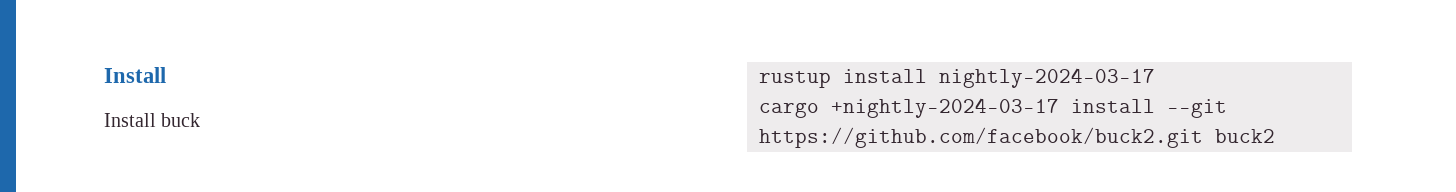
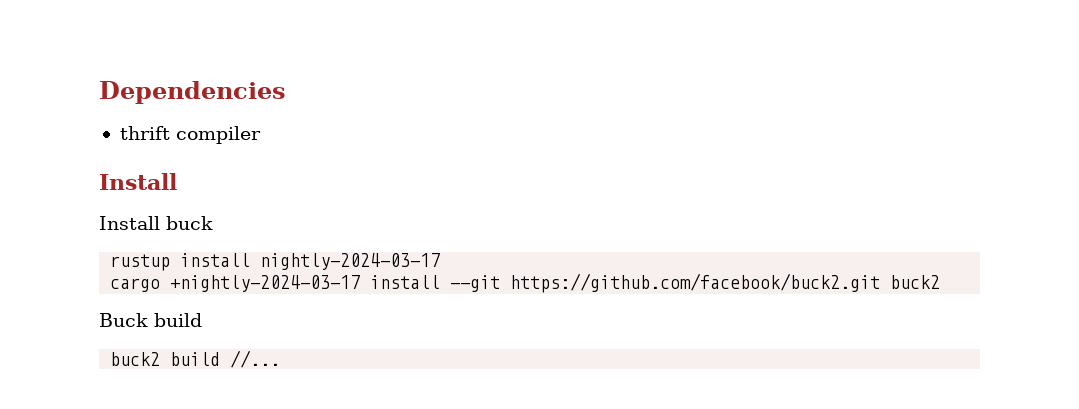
+ Dependencies
+ thrift compiler
+ Buck build
+ buck2 build //...

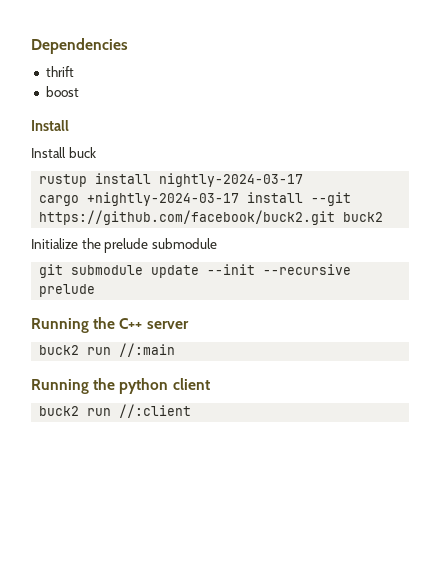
- thrift compiler
+ thrift
+ boost
- Buck build
- buck2 build //...
+ Initialize the prelude submodule
+ git submodule update --init --recursive prelude
+ Running the C++ server
+ buck2 run //:main
+ Running the python client
+ buck2 run //:client

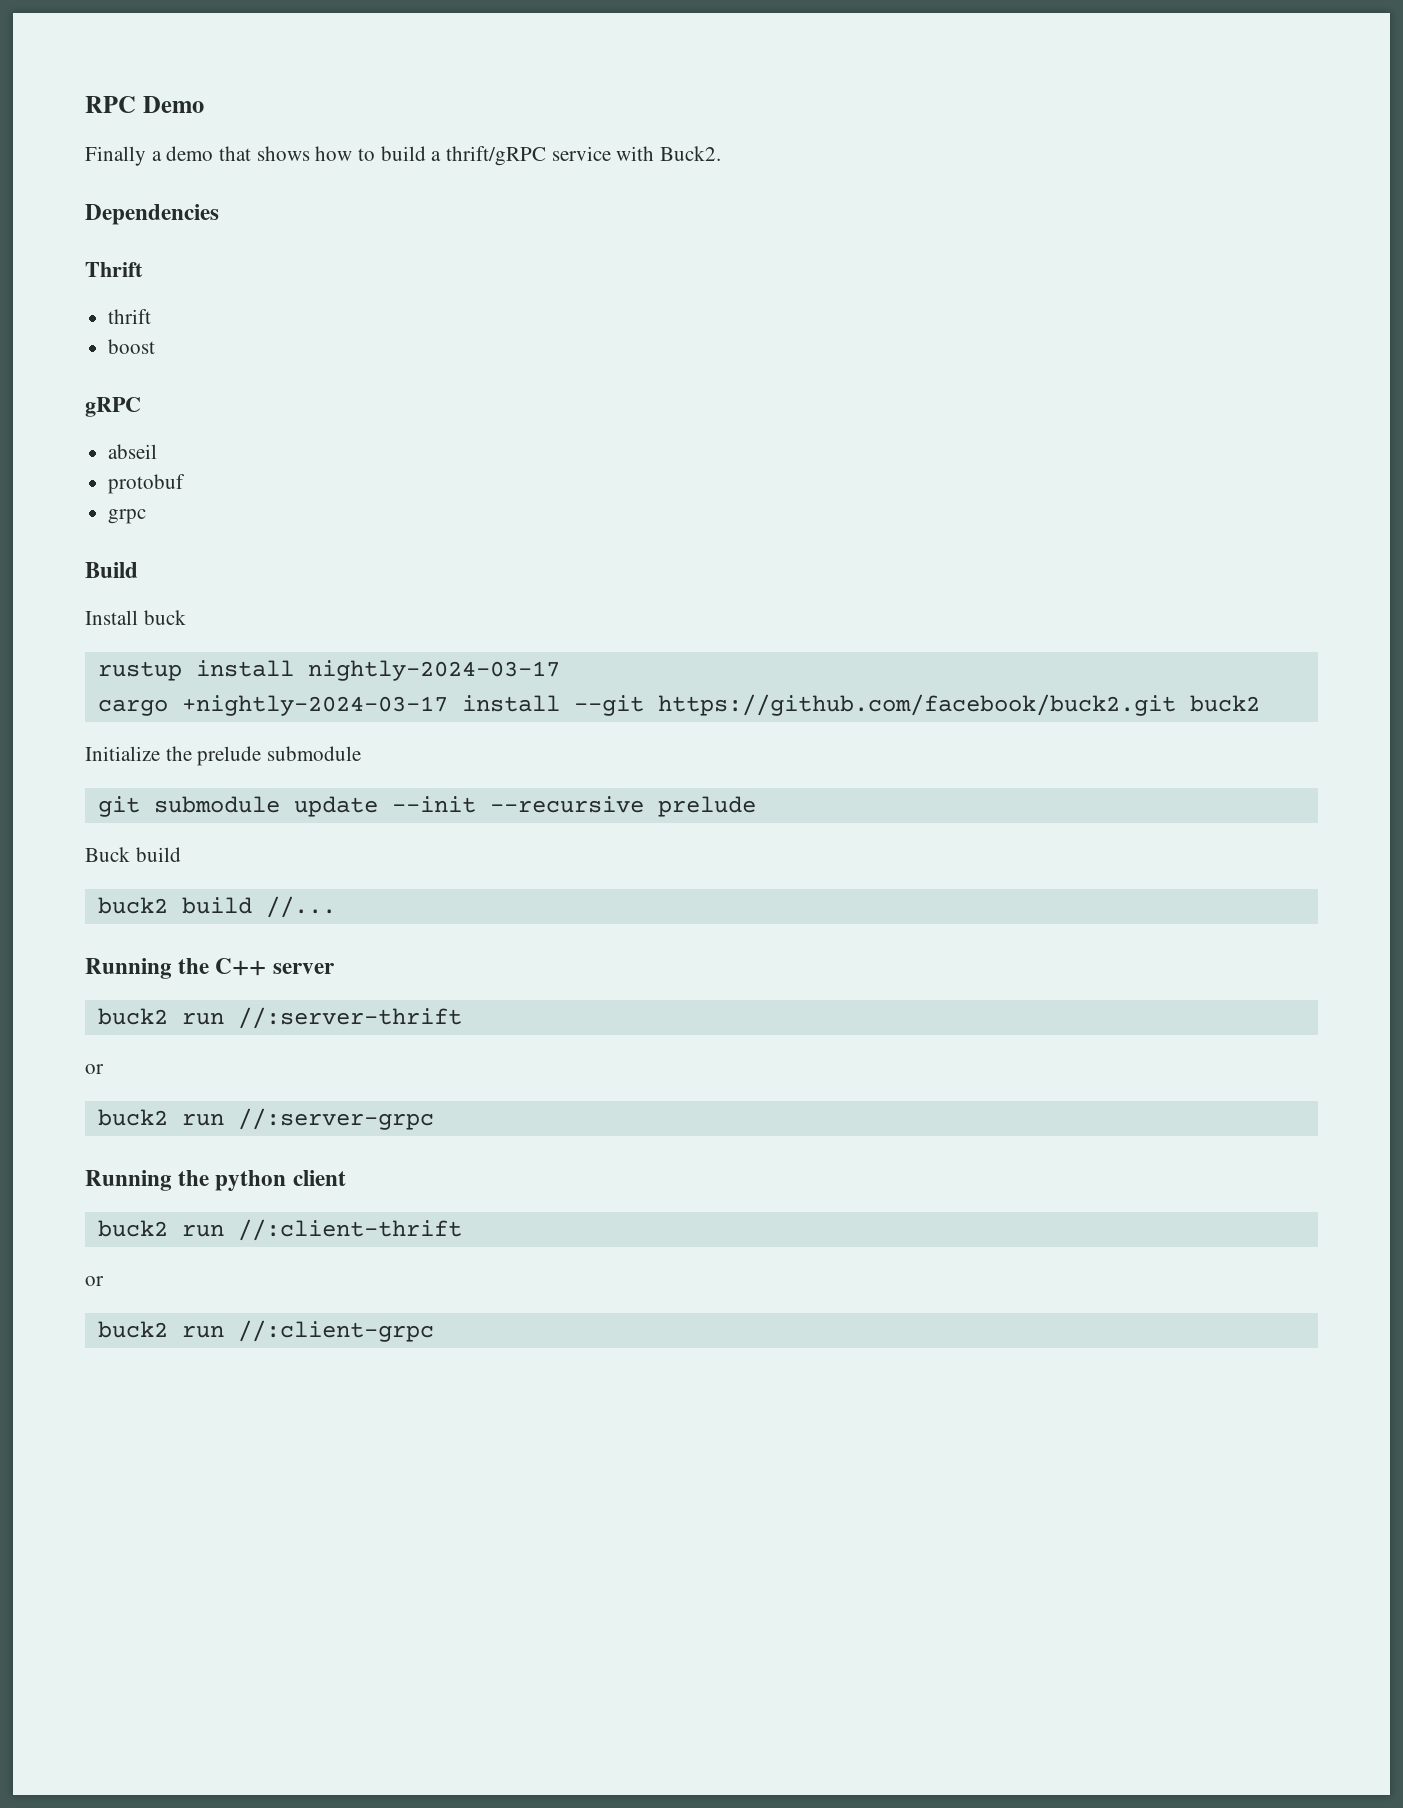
+ RPC Demo
+ Finally a demo that shows how to build a thrift/gRPC service with Buck2.
+ Thrift
  boost
- Install
+ gRPC
+ abseil
+ protobuf
+ grpc
+ Build
+ Buck build
+ buck2 build //...
- buck2 run //:main
+ buck2 run //:server-thrift
+ or
+ buck2 run //:server-grpc
- buck2 run //:client
+ buck2 run //:client-thrift
+ or
+ buck2 run //:client-grpc

